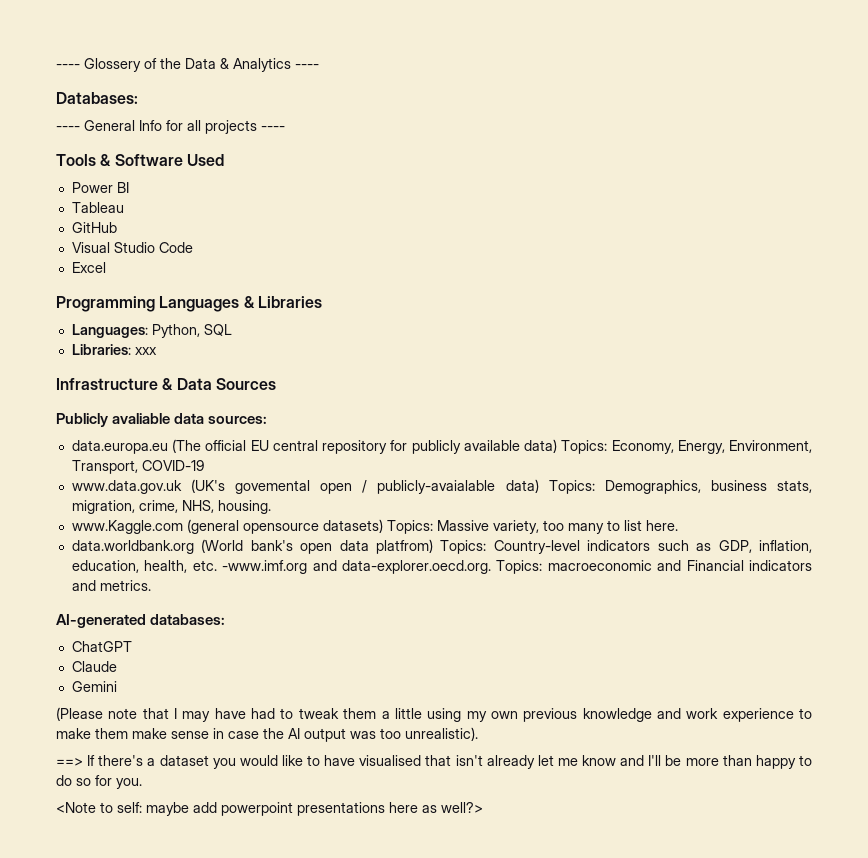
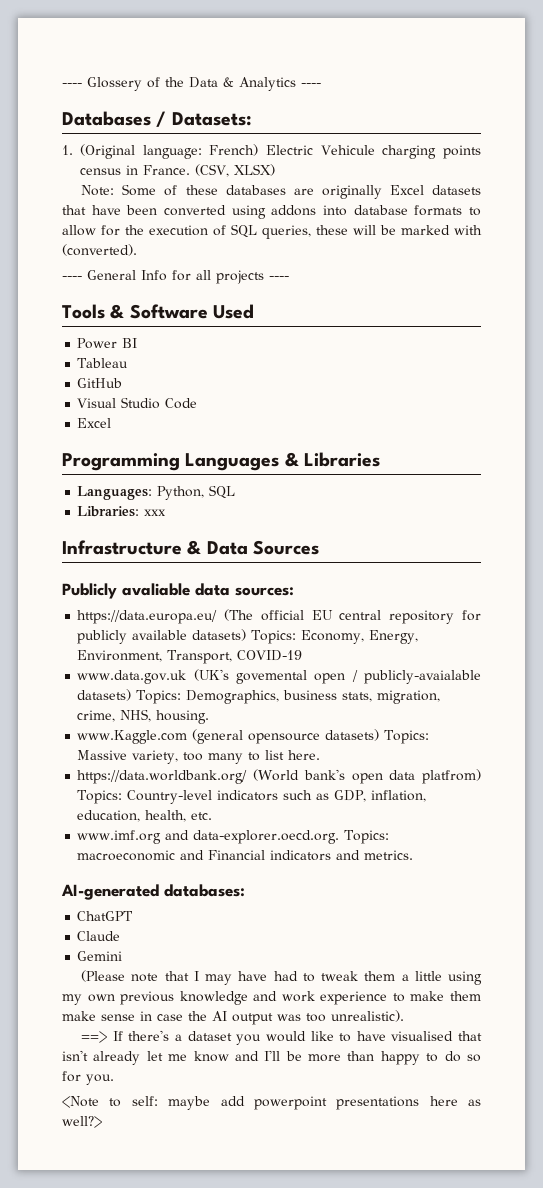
- Databases:
+ Databases / Datasets:
+ 1. (Original language: French) Electric Vehicule charging points census in France. (CSV, XLSX)
+ Note: Some of these databases are originally Excel datasets that have been converted using addons into database formats to allow for the execution of SQL queries, these will be marked with (converted).
- data.europa.eu (The official EU central repository for publicly available data) Topics: Economy, Energy, Environment, Transport, COVID-19
+ https://data.europa.eu/ (The official EU central repository for publicly available datasets) Topics: Economy, Energy, Environment, Transport, COVID-19
- www.data.gov.uk (UK's govemental open / publicly-avaialable data) Topics: Demographics, business stats, migration, crime, NHS, housing.
+ www.data.gov.uk (UK's govemental open / publicly-avaialable datasets) Topics: Demographics, business stats, migration, crime, NHS, housing.
- data.worldbank.org (World bank's open data platfrom) Topics: Country-level indicators such as GDP, inflation, education, health, etc. -www.imf.org and data-explorer.oecd.org. Topics: macroeconomic and Financial indicators and metrics.
+ https://data.worldbank.org/ (World bank's open data platfrom) Topics: Country-level indicators such as GDP, inflation, education, health, etc.
+ www.imf.org and data-explorer.oecd.org. Topics: macroeconomic and Financial indicators and metrics.

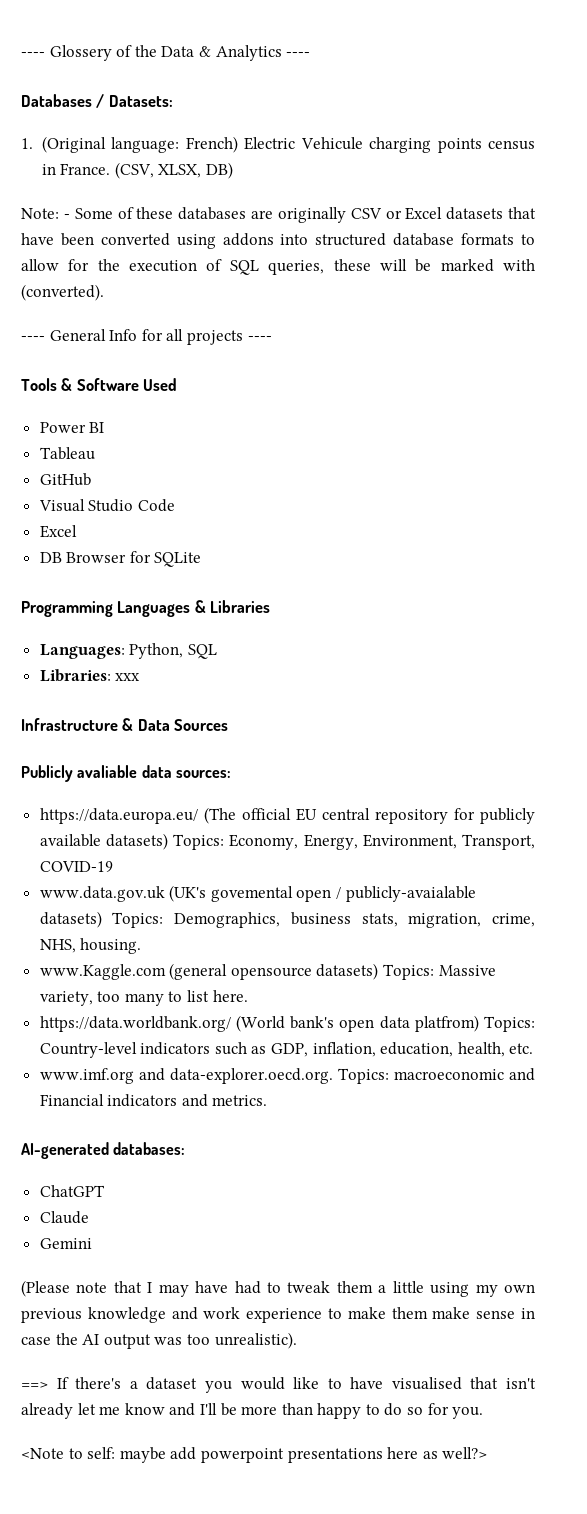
- (CSV, XLSX)
+ (CSV, XLSX, DB)
- Note: Some of these databases are originally Excel datasets that have been converted using addons into database formats to allow for the execution of SQL queries, these will be marked with (converted).
+ Note: - Some of these databases are originally CSV or Excel datasets that have been converted using addons into structured database formats to allow for the execution of SQL queries, these will be marked with (converted).
+ DB Browser for SQLite

